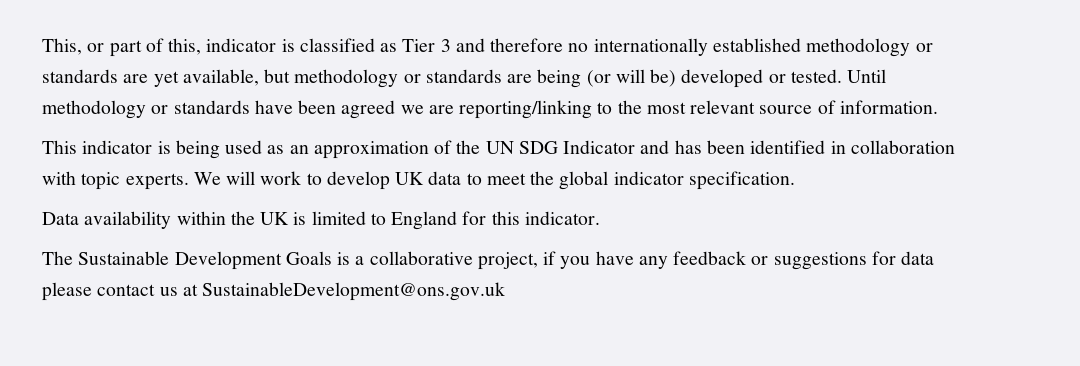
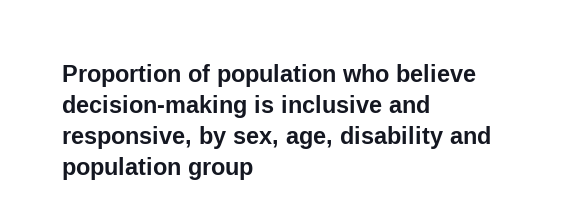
- This, or part of this, indicator is classified as Tier 3 and therefore no internationally established methodology or standards are yet available, but methodology or standards are being (or will be) developed or tested. Until methodology or standards have been agreed we are reporting/linking to the most relevant source of information.
- This indicator is being used as an approximation of the UN SDG Indicator and has been identified in collaboration with topic experts. We will work to develop UK data to meet the global indicator specification.
- Data availability within the UK is limited to England for this indicator.
- The Sustainable Development Goals is a collaborative project, if you have any feedback or suggestions for data please contact us at SustainableDevelopment@ons.gov.uk
+ Proportion of population who believe decision-making is inclusive and responsive, by sex, age, disability and population group

